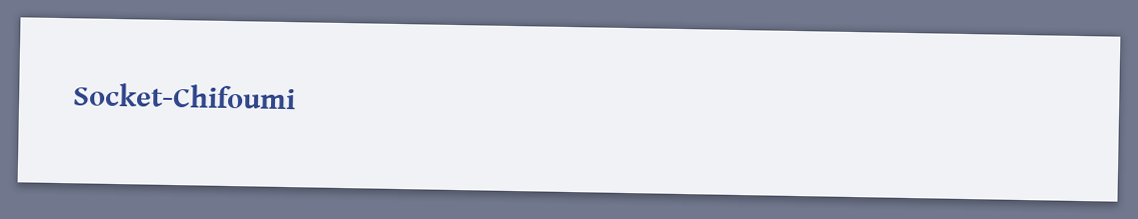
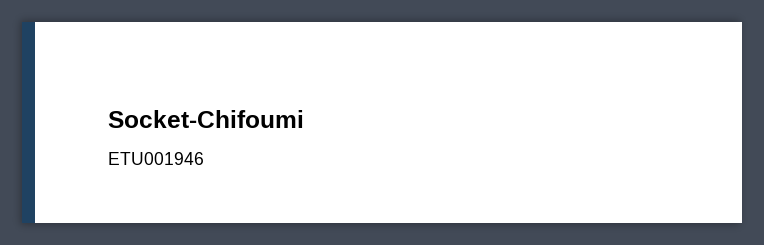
+ ETU001946

